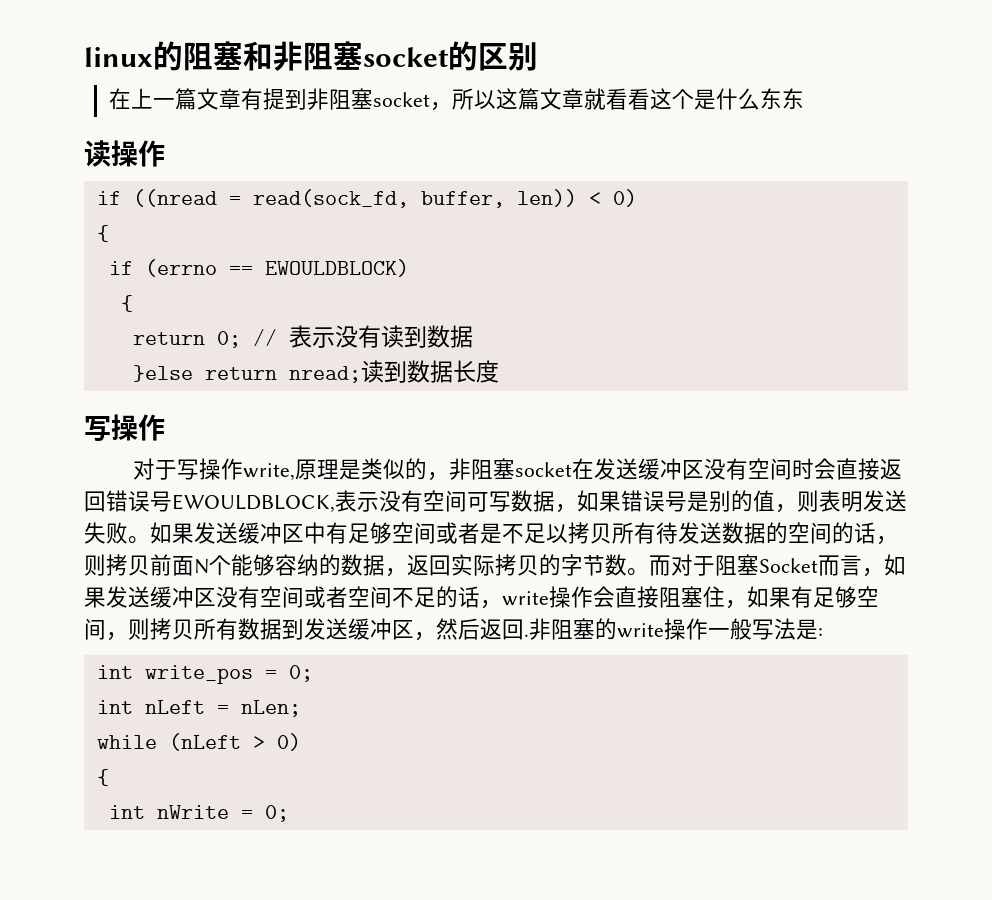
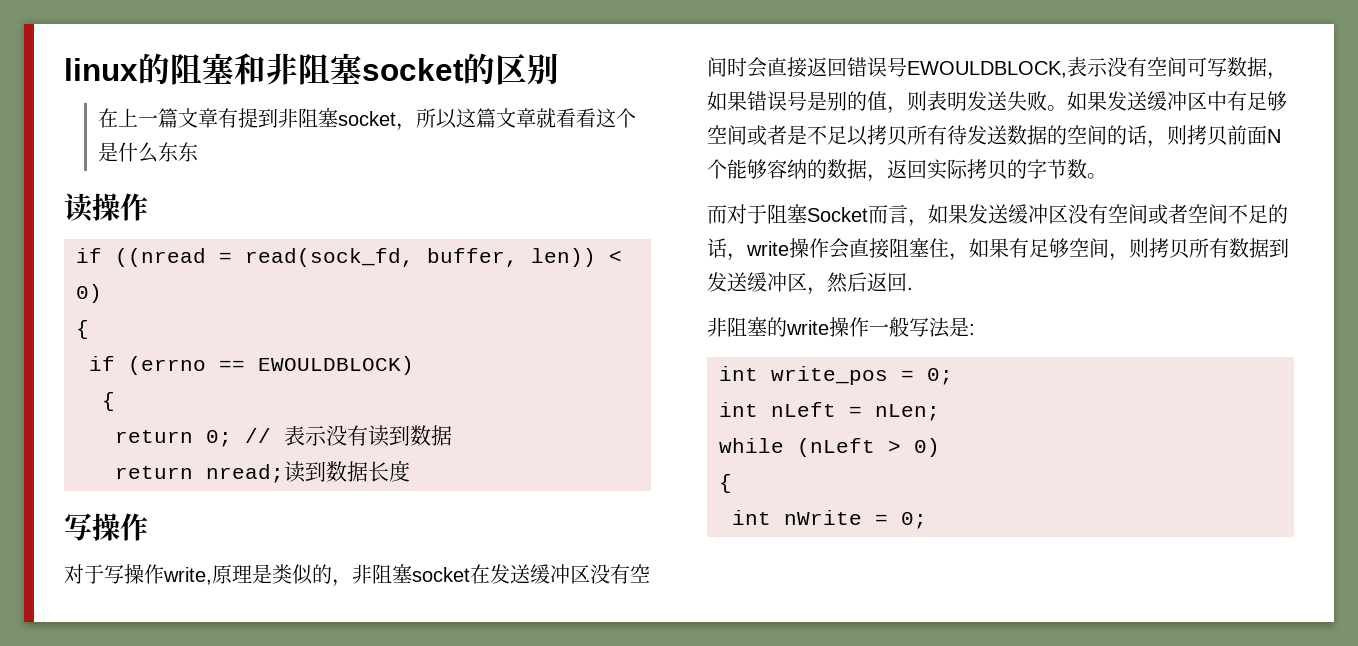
- }else return nread;读到数据长度
+ return nread;读到数据长度
- 如果发送缓冲区中有足够空间或者是不足以拷贝所有待发送数据的空间的话，则拷贝前面N个能够容纳的数据，返回实际拷贝的字节数。而对于阻塞Socket而言，如果发送缓冲区没有空间或者空间不足的话，write操作会直接阻塞住，如果有足够空间，则拷贝所有数据到发送缓冲区，然后返回.非阻塞的write操作一般写法是:
+ 如果发送缓冲区中有足够空间或者是不足以拷贝所有待发送数据的空间的话，则拷贝前面N个能够容纳的数据，返回实际拷贝的字节数。
+ 而对于阻塞Socket而言，如果发送缓冲区没有空间或者空间不足的话，write操作会直接阻塞住，如果有足够空间，则拷贝所有数据到发送缓冲区，然后返回.
+ 非阻塞的write操作一般写法是:

